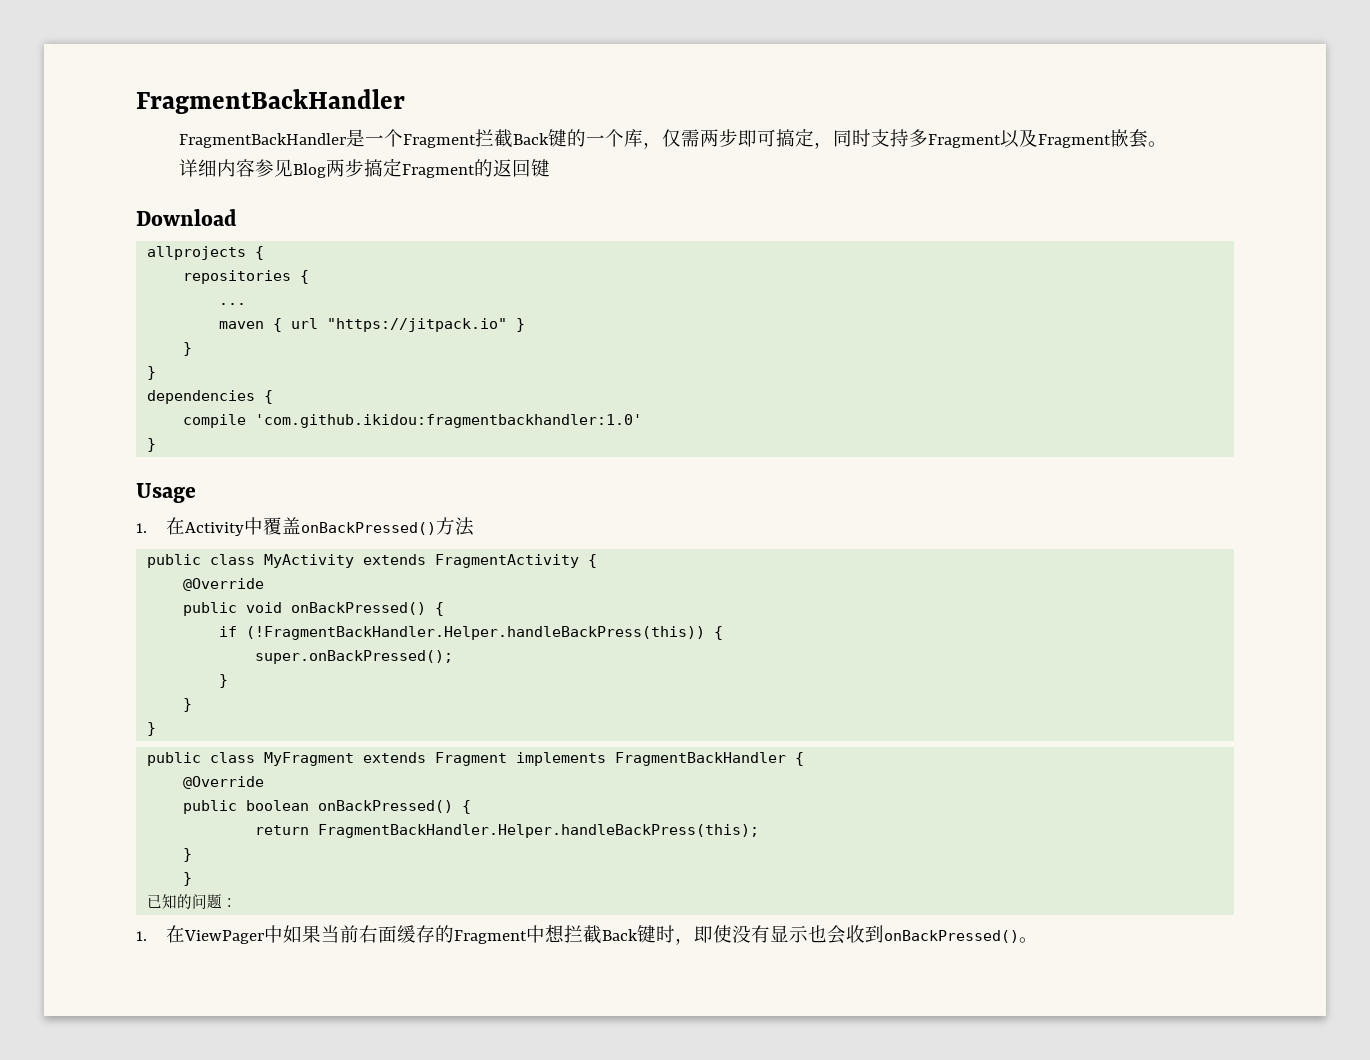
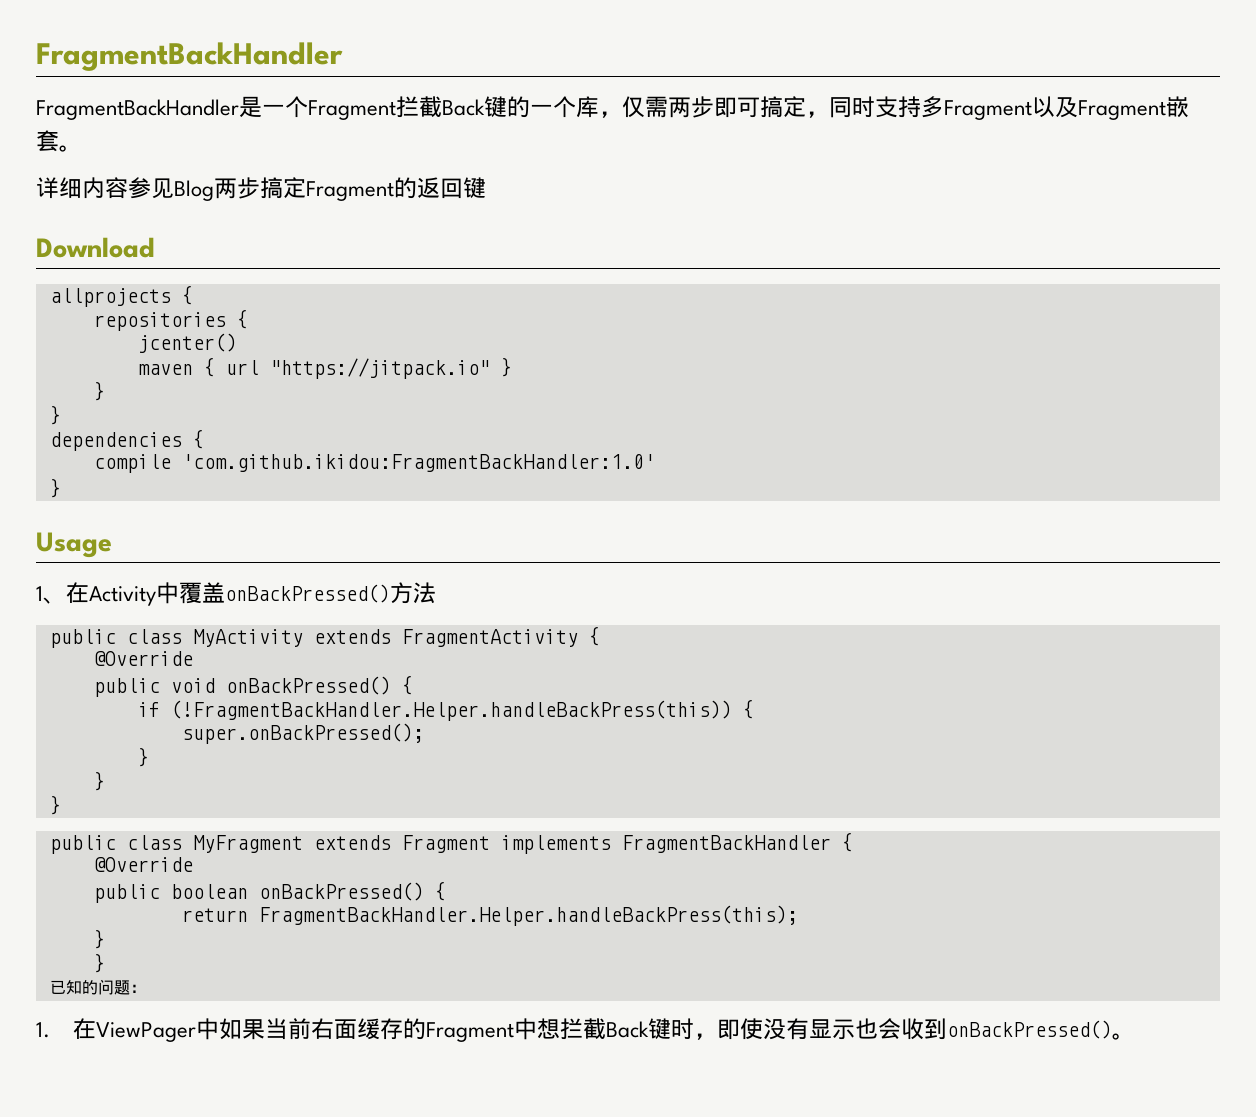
- ...
+ jcenter()
- compile 'com.github.ikidou:fragmentbackhandler:1.0'
+ compile 'com.github.ikidou:FragmentBackHandler:1.0'
- 1.在Activity中覆盖onBackPressed()方法
+ 1、在Activity中覆盖onBackPressed()方法

